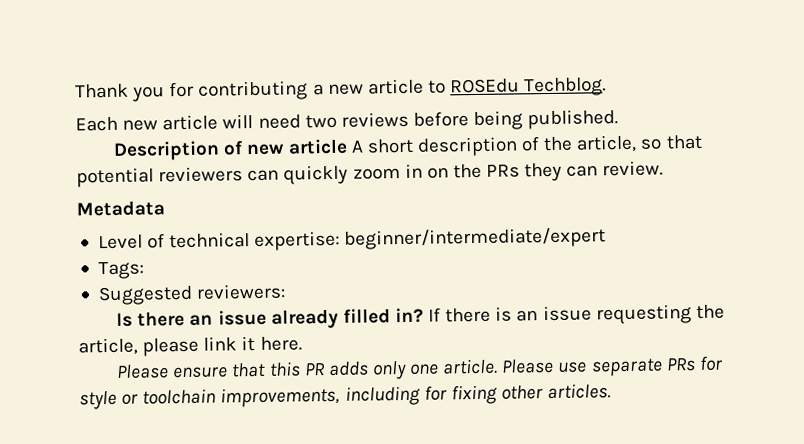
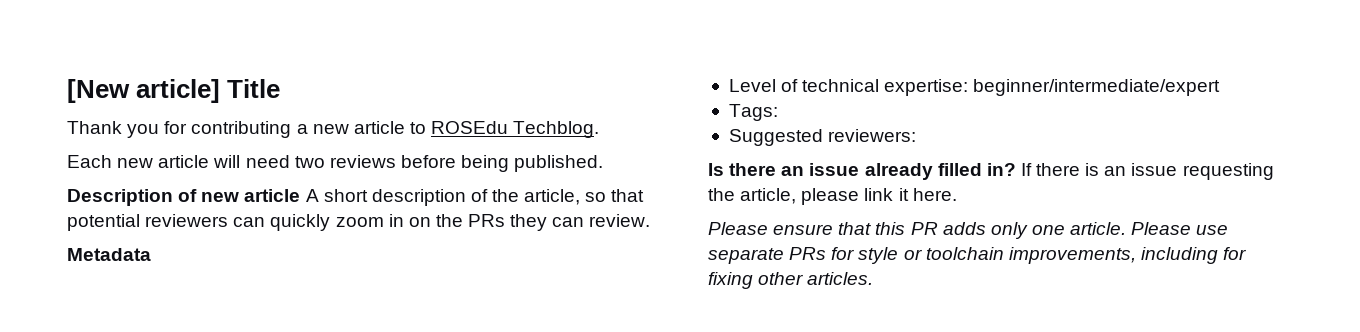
+ [New article] Title

